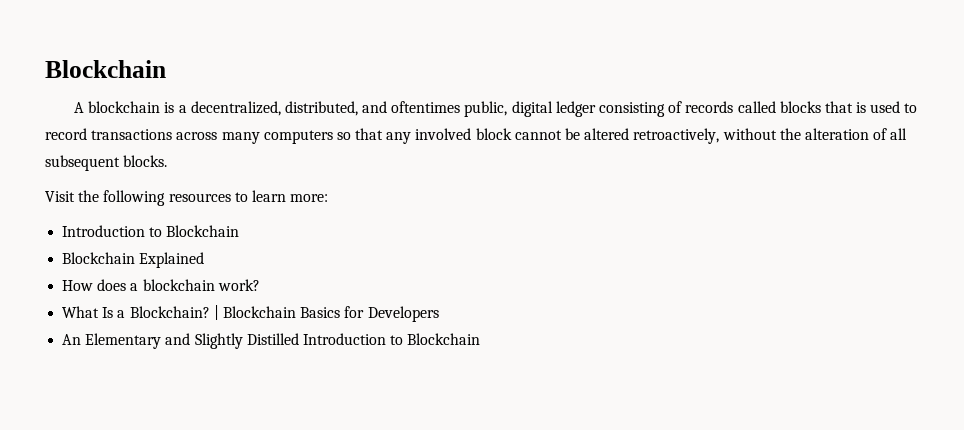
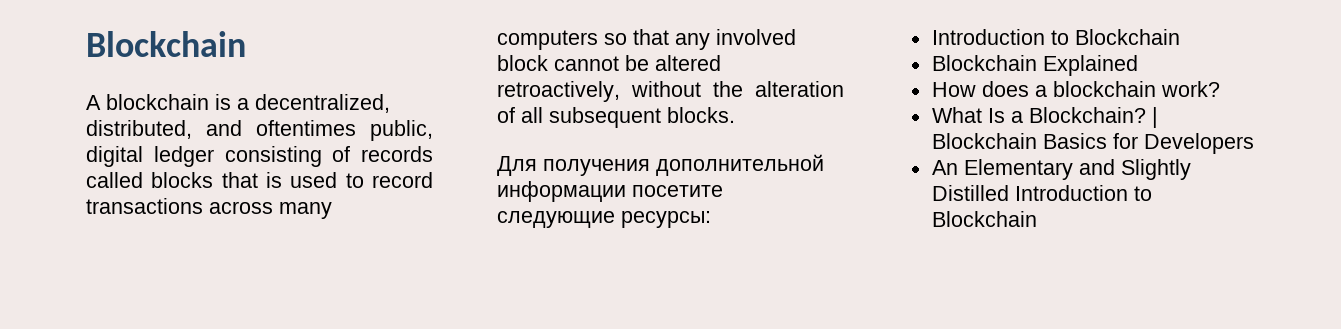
- Visit the following resources to learn more:
+ Для получения дополнительной информации посетите следующие ресурсы:

